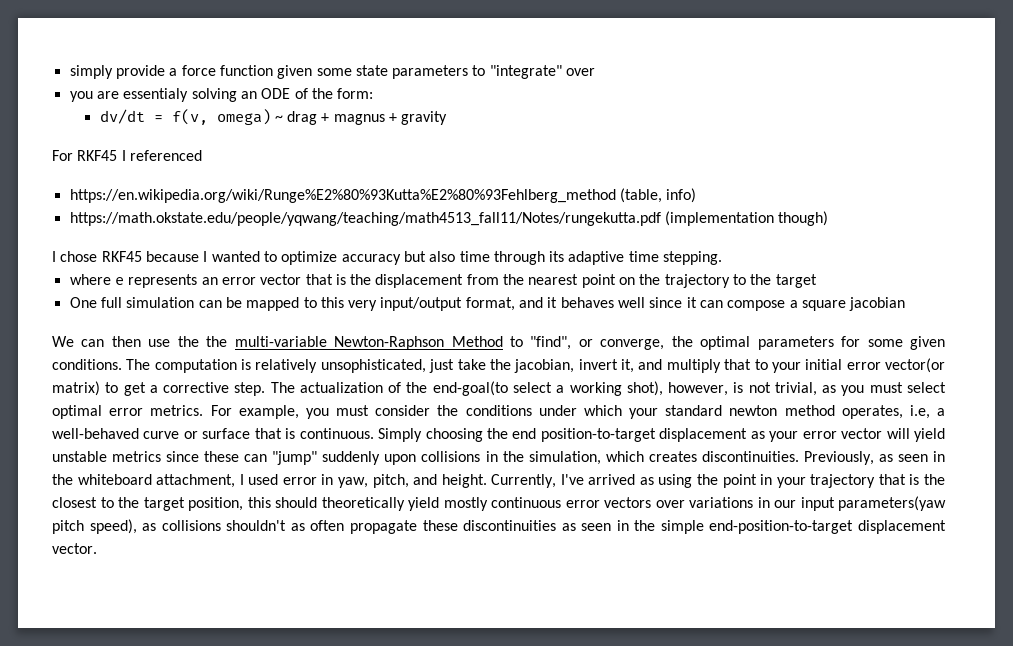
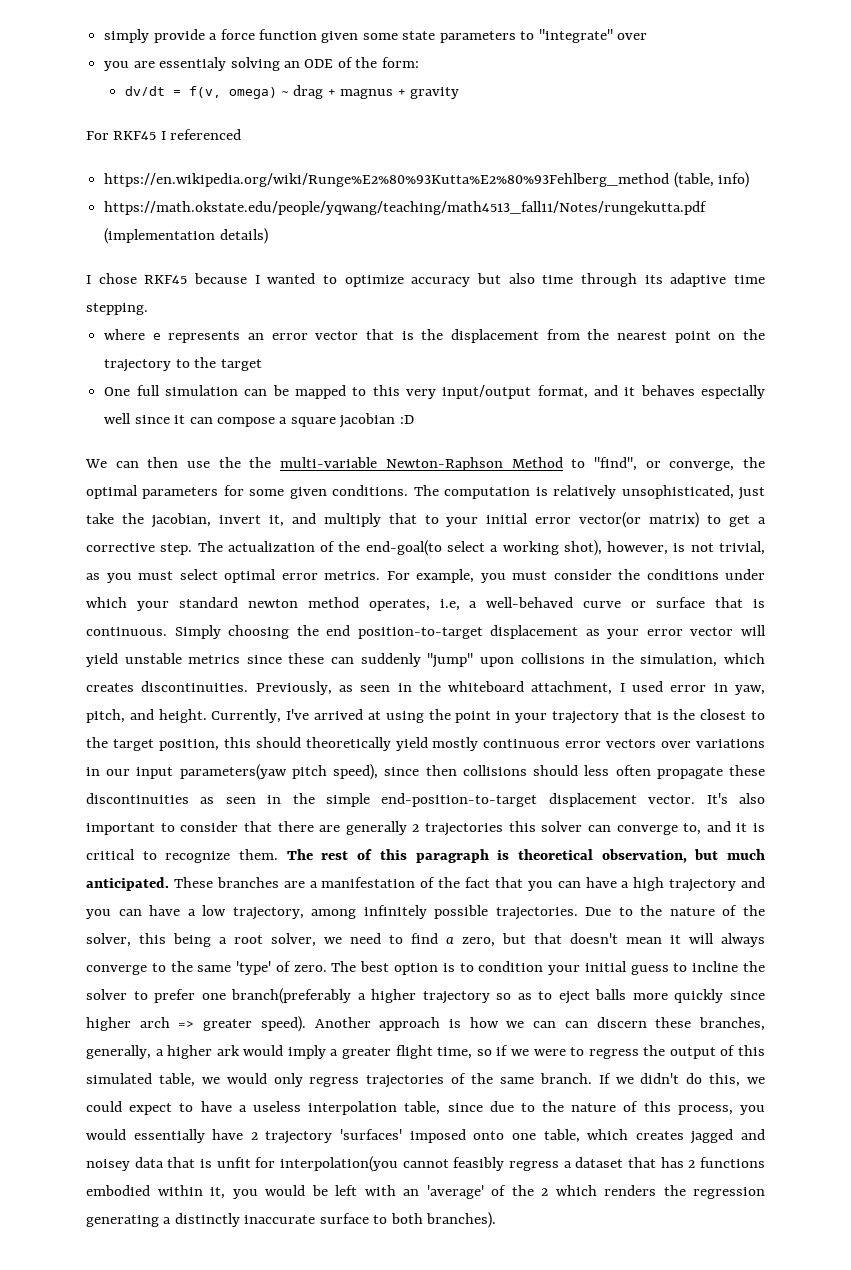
- https://math.okstate.edu/people/yqwang/teaching/math4513_fall11/Notes/rungekutta.pdf (implementation though)
+ https://math.okstate.edu/people/yqwang/teaching/math4513_fall11/Notes/rungekutta.pdf (implementation details)
- One full simulation can be mapped to this very input/output format, and it behaves well since it can compose a square jacobian
+ One full simulation can be mapped to this very input/output format, and it behaves especially well since it can compose a square jacobian :D
- Simply choosing the end position-to-target displacement as your error vector will yield unstable metrics since these can "jump" suddenly upon collisions in the simulation, which creates discontinuities.
+ Simply choosing the end position-to-target displacement as your error vector will yield unstable metrics since these can suddenly "jump" upon collisions in the simulation, which creates discontinuities.
- Currently, I've arrived as using the point in your trajectory that is the closest to the target position, this should theoretically yield mostly continuous error vectors over variations in our input parameters(yaw pitch speed), as collisions shouldn't as often propagate these discontinuities as seen in the simple end-position-to-target displacement vector.
+ Currently, I've arrived at using the point in your trajectory that is the closest to the target position, this should theoretically yield mostly continuous error vectors over variations in our input parameters(yaw pitch speed), since then collisions should less often propagate these discontinuities as seen in the simple end-position-to-target displacement vector.
+ It's also important to consider that there are generally 2 trajectories this solver can converge to, and it is critical to recognize them. The rest of this paragraph is theoretical observation, but much anticipated. These branches are a manifestation of the fact that you can have a high trajectory and you can have a low trajectory, among infinitely possible trajectories. Due to the nature of the solver, this being a root solver, we need to find a zero, but that doesn't mean it will always converge to the same 'type' of zero. The best option is to condition your initial guess to incline the solver to prefer one branch(preferably a higher trajectory so as to eject balls more quickly since higher arch => greater speed). Another approach is how we can can discern these branches, generally, a higher ark would imply a greater flight time, so if we were to regress the output of this simulated table, we would only regress trajectories of the same branch. If we didn't do this, we could expect to have a useless interpolation table, since due to the nature of this process, you would essentially have 2 trajectory 'surfaces' imposed onto one table, which creates jagged and noisey data that is unfit for interpolation(you cannot feasibly regress a dataset that has 2 functions embodied within it, you would be left with an 'average' of the 2 which renders the regression generating a distinctly inaccurate surface to both branches).

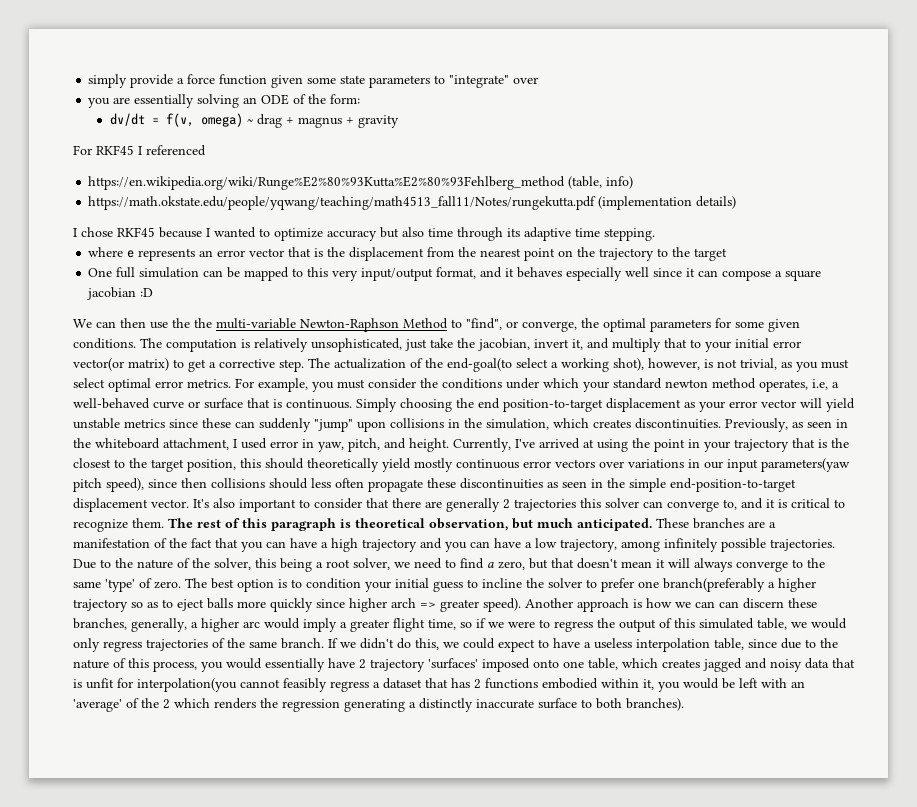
- you are essentialy solving an ODE of the form:
+ you are essentially solving an ODE of the form:
- Another approach is how we can can discern these branches, generally, a higher ark would imply a greater flight time, so if we were to regress the output of this simulated table, we would only regress trajectories of the same branch.
+ Another approach is how we can can discern these branches, generally, a higher arc would imply a greater flight time, so if we were to regress the output of this simulated table, we would only regress trajectories of the same branch.
- If we didn't do this, we could expect to have a useless interpolation table, since due to the nature of this process, you would essentially have 2 trajectory 'surfaces' imposed onto one table, which creates jagged and noisey data that is unfit for interpolation(you cannot feasibly regress a dataset that has 2 functions embodied within it, you would be left with an 'average' of the 2 which renders the regression generating a distinctly inaccurate surface to both branches).
+ If we didn't do this, we could expect to have a useless interpolation table, since due to the nature of this process, you would essentially have 2 trajectory 'surfaces' imposed onto one table, which creates jagged and noisy data that is unfit for interpolation(you cannot feasibly regress a dataset that has 2 functions embodied within it, you would be left with an 'average' of the 2 which renders the regression generating a distinctly inaccurate surface to both branches).

